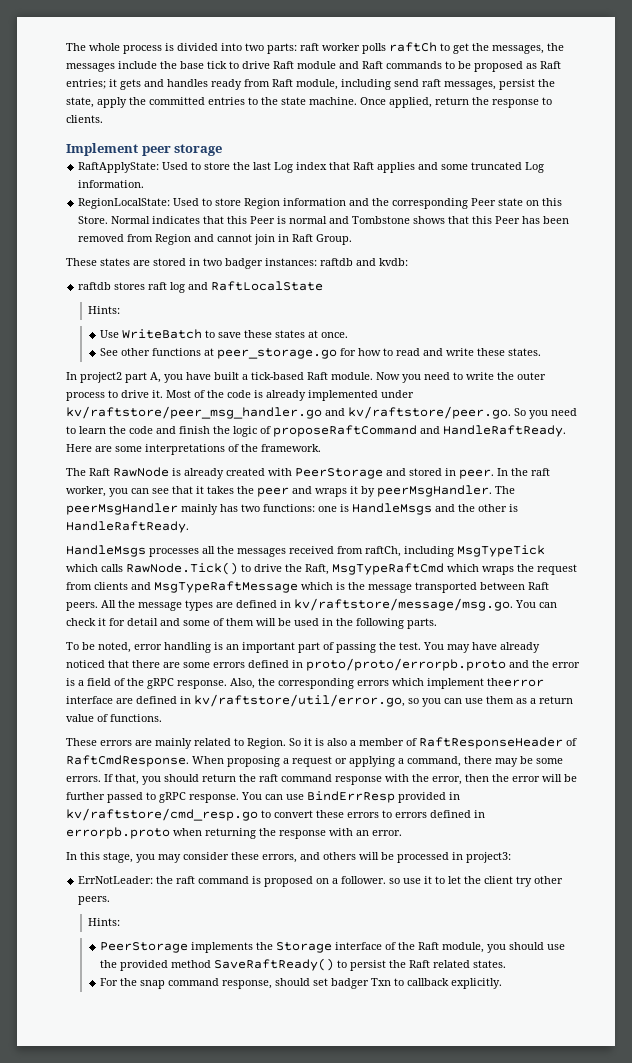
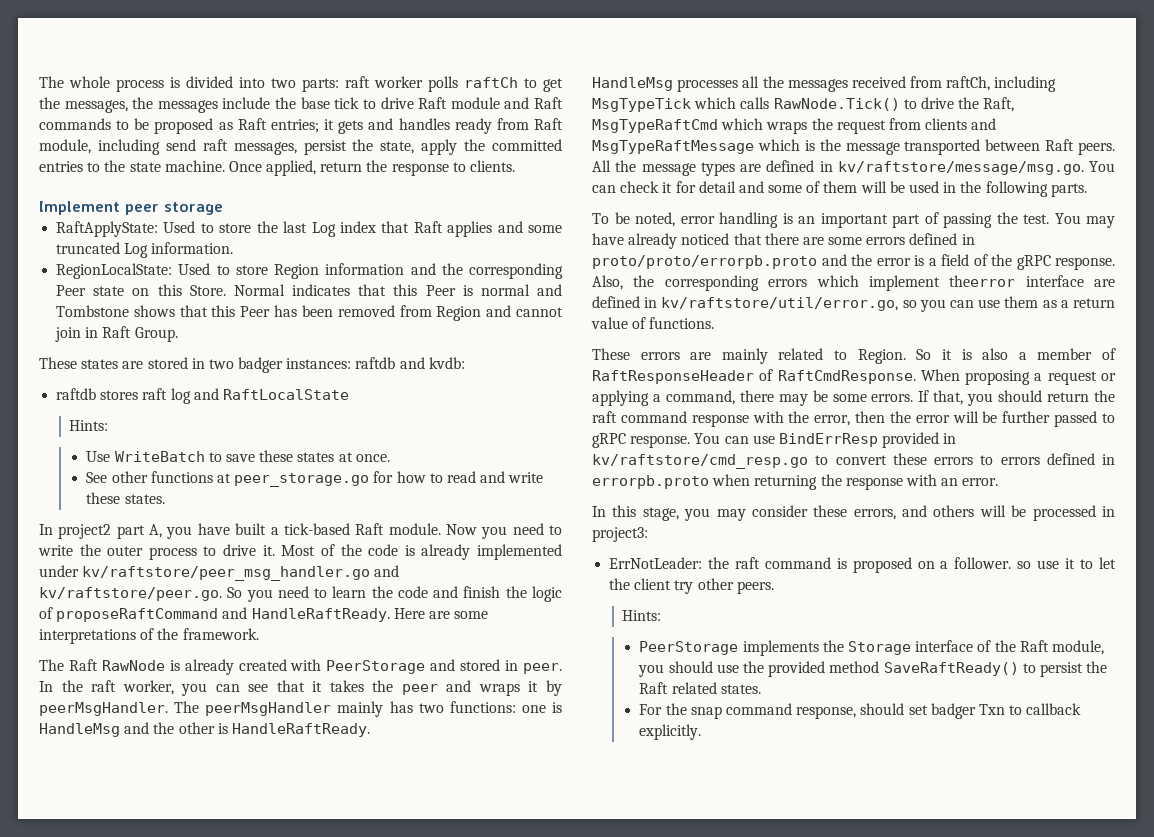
- The peerMsgHandler mainly has two functions: one is HandleMsgs and the other is HandleRaftReady.
+ The peerMsgHandler mainly has two functions: one is HandleMsg and the other is HandleRaftReady.
- HandleMsgs processes all the messages received from raftCh, including MsgTypeTick which calls RawNode.Tick() to drive the Raft, MsgTypeRaftCmd which wraps the request from clients and MsgTypeRaftMessage which is the message transported between Raft peers.
+ HandleMsg processes all the messages received from raftCh, including MsgTypeTick which calls RawNode.Tick() to drive the Raft, MsgTypeRaftCmd which wraps the request from clients and MsgTypeRaftMessage which is the message transported between Raft peers.

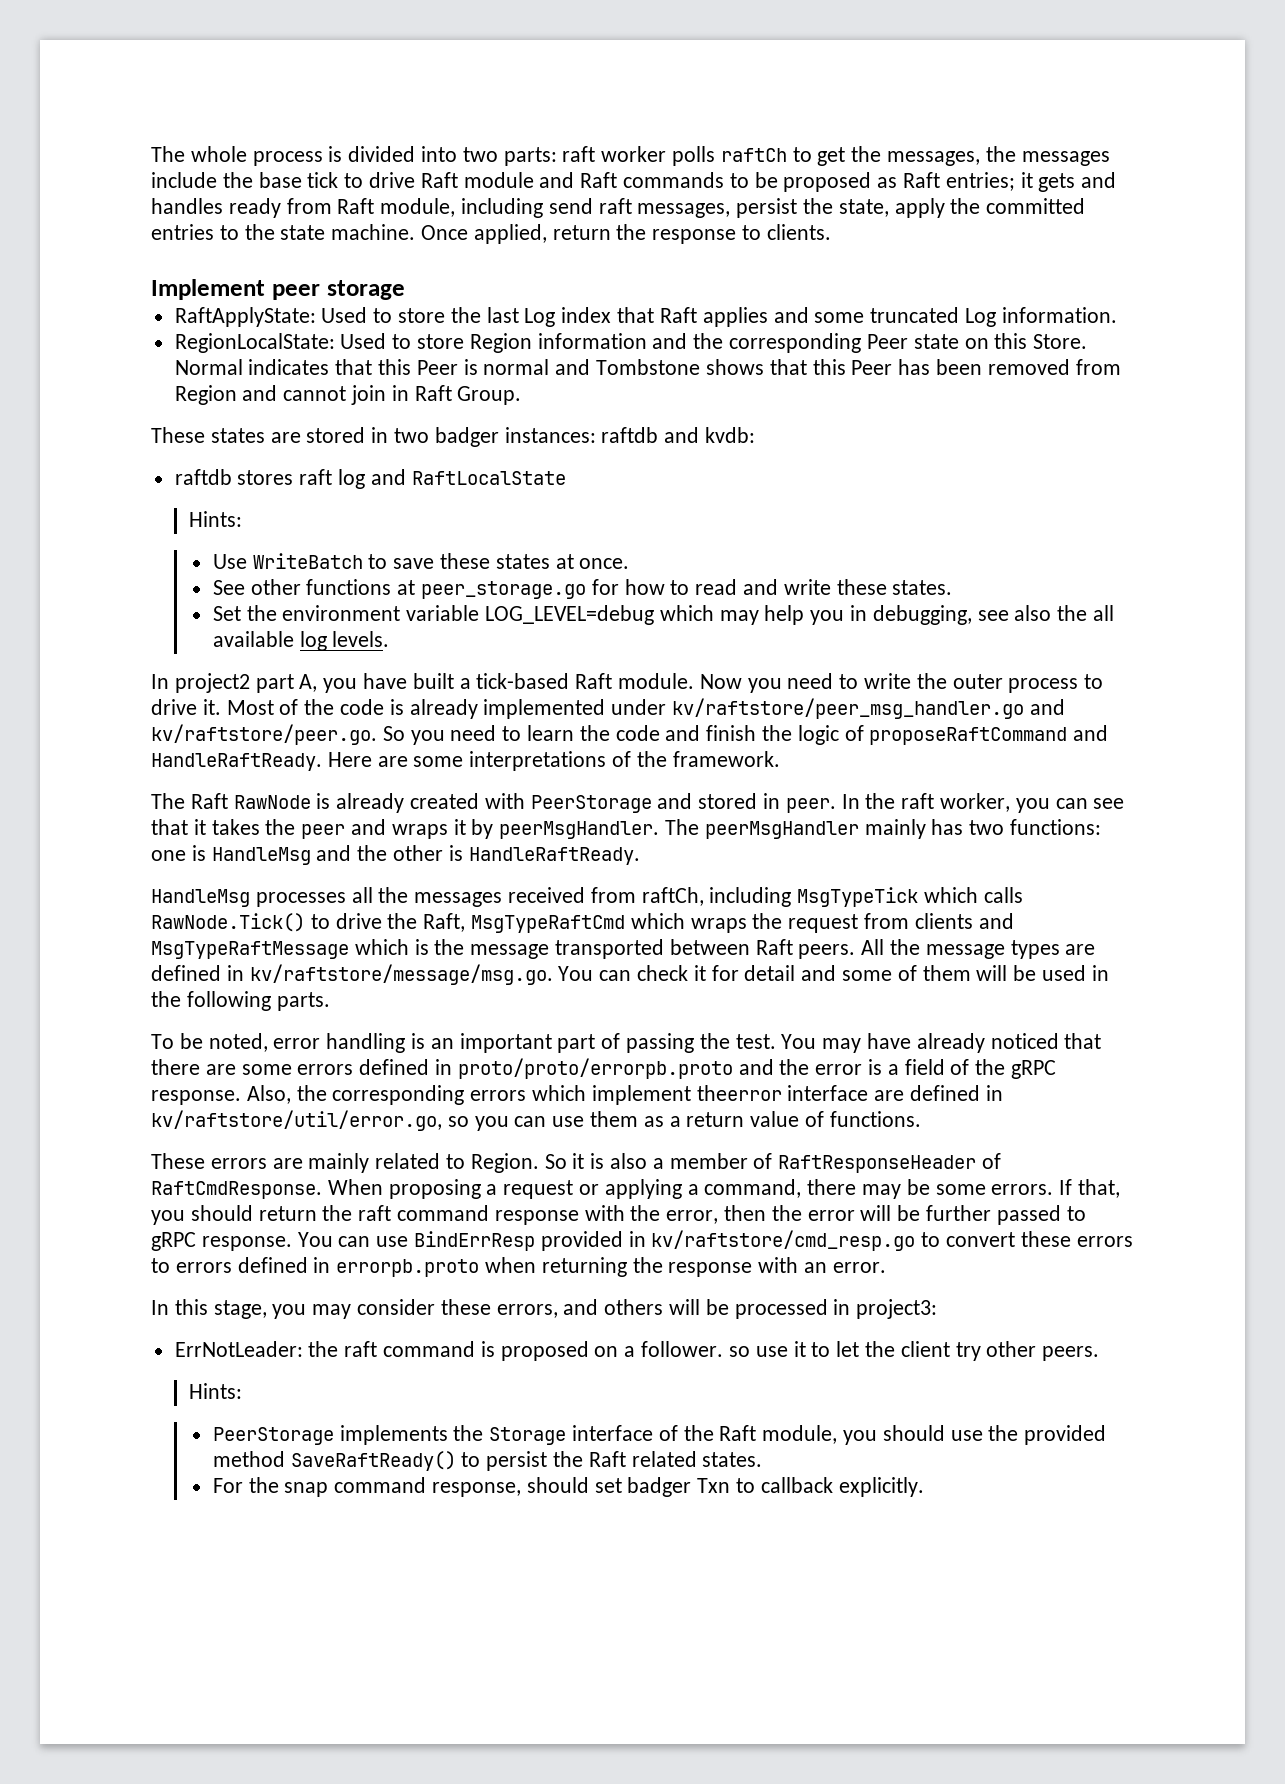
+ Set the environment variable LOG_LEVEL=debug which may help you in debugging, see also the all available log levels.

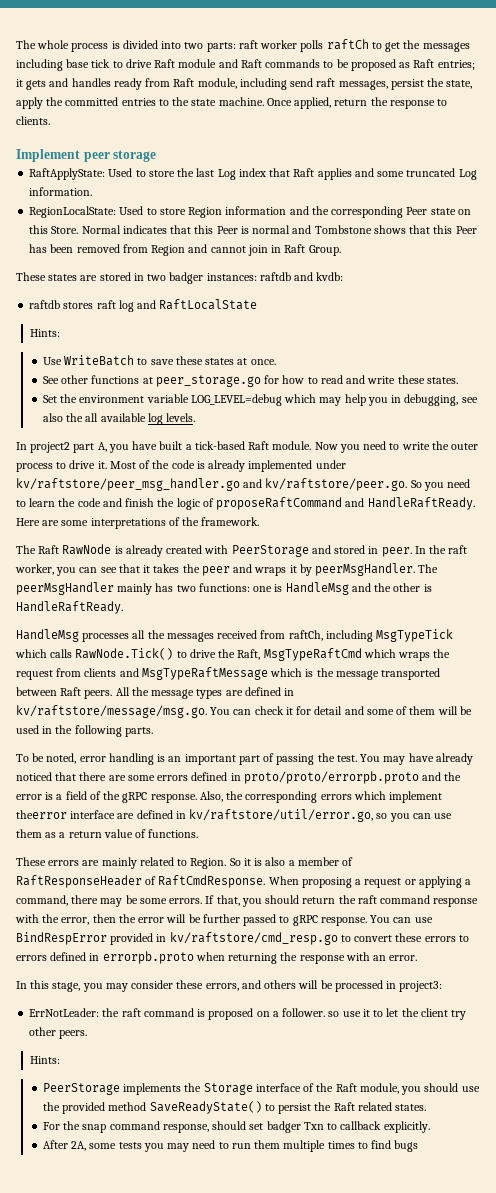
- The whole process is divided into two parts: raft worker polls raftCh to get the messages, the messages include the base tick to drive Raft module and Raft commands to be proposed as Raft entries; it gets and handles ready from Raft module, including send raft messages, persist the state, apply the committed entries to the state machine.
+ The whole process is divided into two parts: raft worker polls raftCh to get the messages including base tick to drive Raft module and Raft commands to be proposed as Raft entries; it gets and handles ready from Raft module, including send raft messages, persist the state, apply the committed entries to the state machine.
- You can use BindErrResp provided in kv/raftstore/cmd_resp.go to convert these errors to errors defined in errorpb.proto when returning the response with an error.
+ You can use BindRespError provided in kv/raftstore/cmd_resp.go to convert these errors to errors defined in errorpb.proto when returning the response with an error.
- PeerStorage implements the Storage interface of the Raft module, you should use the provided method SaveRaftReady() to persist the Raft related states.
+ PeerStorage implements the Storage interface of the Raft module, you should use the provided method SaveReadyState() to persist the Raft related states.
+ After 2A, some tests you may need to run them multiple times to find bugs

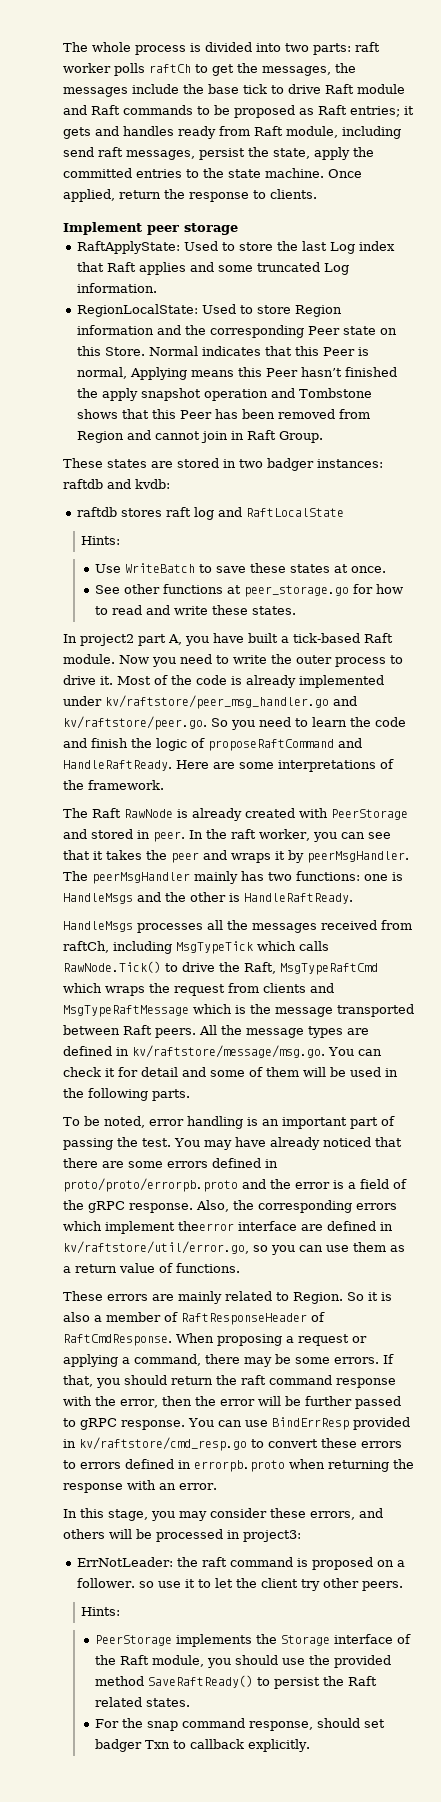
- The whole process is divided into two parts: raft worker polls raftCh to get the messages including base tick to drive Raft module and Raft commands to be proposed as Raft entries; it gets and handles ready from Raft module, including send raft messages, persist the state, apply the committed entries to the state machine.
+ The whole process is divided into two parts: raft worker polls raftCh to get the messages, the messages include the base tick to drive Raft module and Raft commands to be proposed as Raft entries; it gets and handles ready from Raft module, including send raft messages, persist the state, apply the committed entries to the state machine.
- Normal indicates that this Peer is normal and Tombstone shows that this Peer has been removed from Region and cannot join in Raft Group.
+ Normal indicates that this Peer is normal, Applying means this Peer hasn’t finished the apply snapshot operation and Tombstone shows that this Peer has been removed from Region and cannot join in Raft Group.
- Set the environment variable LOG_LEVEL=debug which may help you in debugging, see also the all available log levels.
- The peerMsgHandler mainly has two functions: one is HandleMsg and the other is HandleRaftReady.
+ The peerMsgHandler mainly has two functions: one is HandleMsgs and the other is HandleRaftReady.
- HandleMsg processes all the messages received from raftCh, including MsgTypeTick which calls RawNode.Tick() to drive the Raft, MsgTypeRaftCmd which wraps the request from clients and MsgTypeRaftMessage which is the message transported between Raft peers.
+ HandleMsgs processes all the messages received from raftCh, including MsgTypeTick which calls RawNode.Tick() to drive the Raft, MsgTypeRaftCmd which wraps the request from clients and MsgTypeRaftMessage which is the message transported between Raft peers.
- You can use BindRespError provided in kv/raftstore/cmd_resp.go to convert these errors to errors defined in errorpb.proto when returning the response with an error.
+ You can use BindErrResp provided in kv/raftstore/cmd_resp.go to convert these errors to errors defined in errorpb.proto when returning the response with an error.
- PeerStorage implements the Storage interface of the Raft module, you should use the provided method SaveReadyState() to persist the Raft related states.
+ PeerStorage implements the Storage interface of the Raft module, you should use the provided method SaveRaftReady() to persist the Raft related states.
- After 2A, some tests you may need to run them multiple times to find bugs

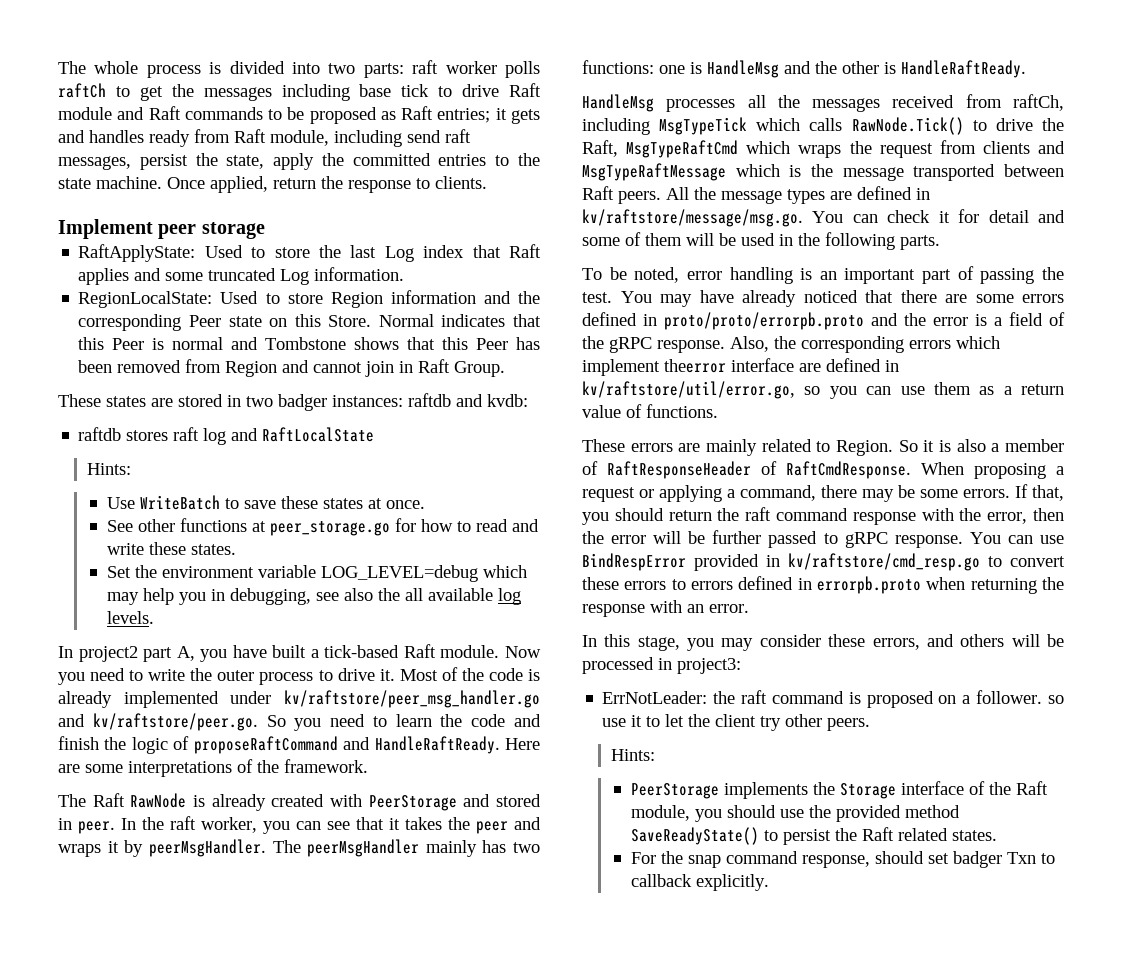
- The whole process is divided into two parts: raft worker polls raftCh to get the messages, the messages include the base tick to drive Raft module and Raft commands to be proposed as Raft entries; it gets and handles ready from Raft module, including send raft messages, persist the state, apply the committed entries to the state machine.
+ The whole process is divided into two parts: raft worker polls raftCh to get the messages including base tick to drive Raft module and Raft commands to be proposed as Raft entries; it gets and handles ready from Raft module, including send raft messages, persist the state, apply the committed entries to the state machine.
- Normal indicates that this Peer is normal, Applying means this Peer hasn’t finished the apply snapshot operation and Tombstone shows that this Peer has been removed from Region and cannot join in Raft Group.
+ Normal indicates that this Peer is normal and Tombstone shows that this Peer has been removed from Region and cannot join in Raft Group.
+ Set the environment variable LOG_LEVEL=debug which may help you in debugging, see also the all available log levels.
- The peerMsgHandler mainly has two functions: one is HandleMsgs and the other is HandleRaftReady.
+ The peerMsgHandler mainly has two functions: one is HandleMsg and the other is HandleRaftReady.
- HandleMsgs processes all the messages received from raftCh, including MsgTypeTick which calls RawNode.Tick() to drive the Raft, MsgTypeRaftCmd which wraps the request from clients and MsgTypeRaftMessage which is the message transported between Raft peers.
+ HandleMsg processes all the messages received from raftCh, including MsgTypeTick which calls RawNode.Tick() to drive the Raft, MsgTypeRaftCmd which wraps the request from clients and MsgTypeRaftMessage which is the message transported between Raft peers.
- You can use BindErrResp provided in kv/raftstore/cmd_resp.go to convert these errors to errors defined in errorpb.proto when returning the response with an error.
+ You can use BindRespError provided in kv/raftstore/cmd_resp.go to convert these errors to errors defined in errorpb.proto when returning the response with an error.
- PeerStorage implements the Storage interface of the Raft module, you should use the provided method SaveRaftReady() to persist the Raft related states.
+ PeerStorage implements the Storage interface of the Raft module, you should use the provided method SaveReadyState() to persist the Raft related states.

